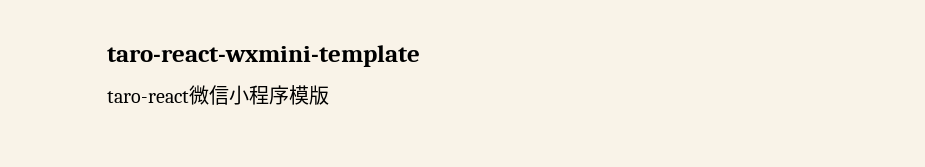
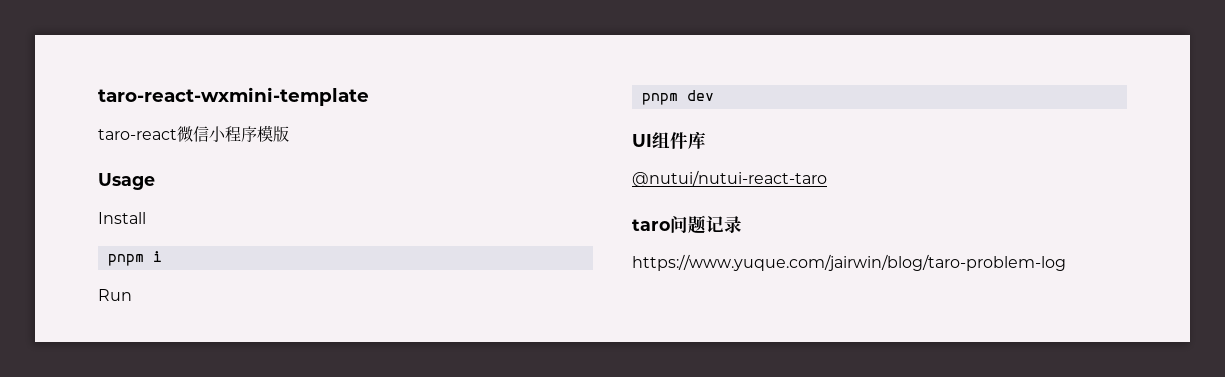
+ Usage
+ Install
+ pnpm i
+ Run
+ pnpm dev
+ UI组件库
+ @nutui/nutui-react-taro
+ taro问题记录
+ https://www.yuque.com/jairwin/blog/taro-problem-log

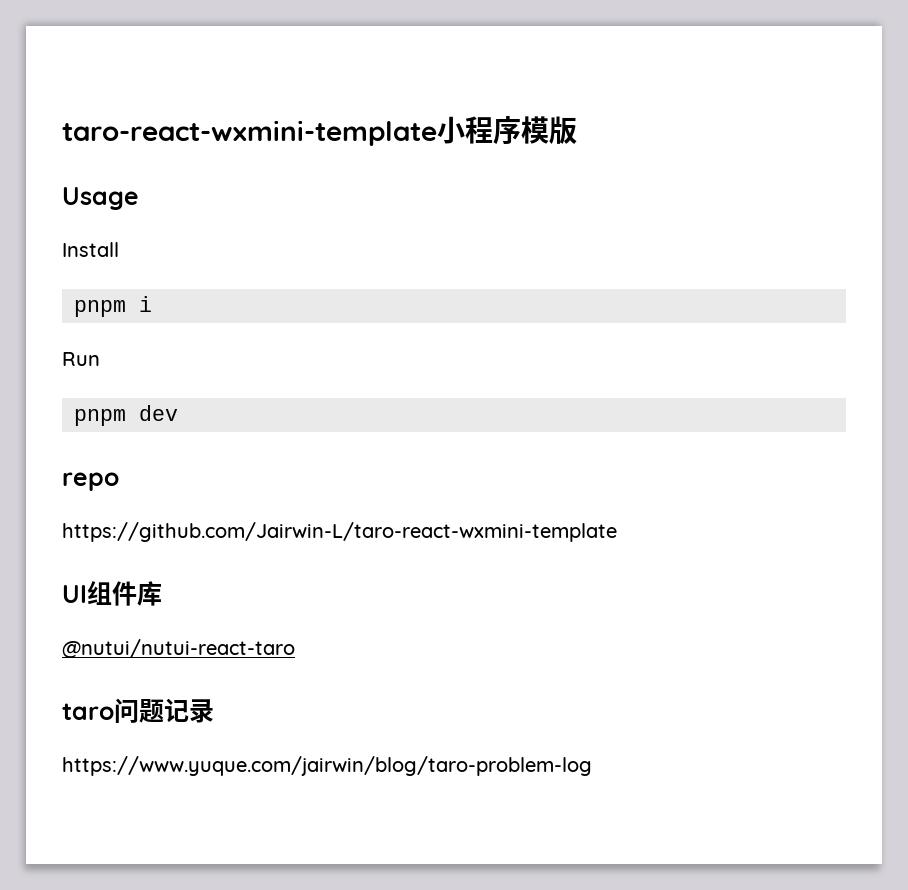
- taro-react-wxmini-template
- taro-react微信小程序模版
+ taro-react-wxmini-template小程序模版
+ repo
+ https://github.com/Jairwin-L/taro-react-wxmini-template

